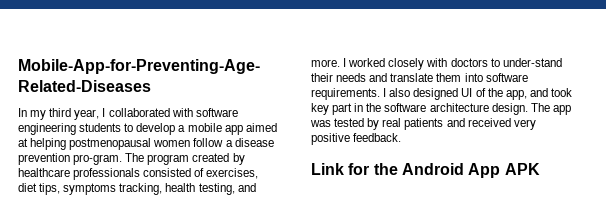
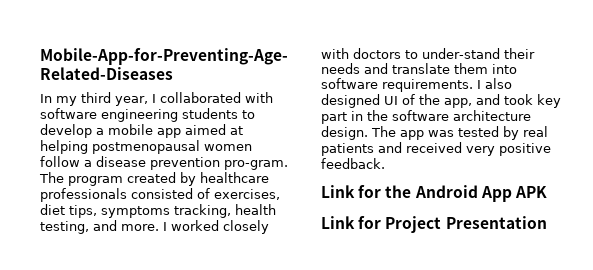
+ Link for Project Presentation

